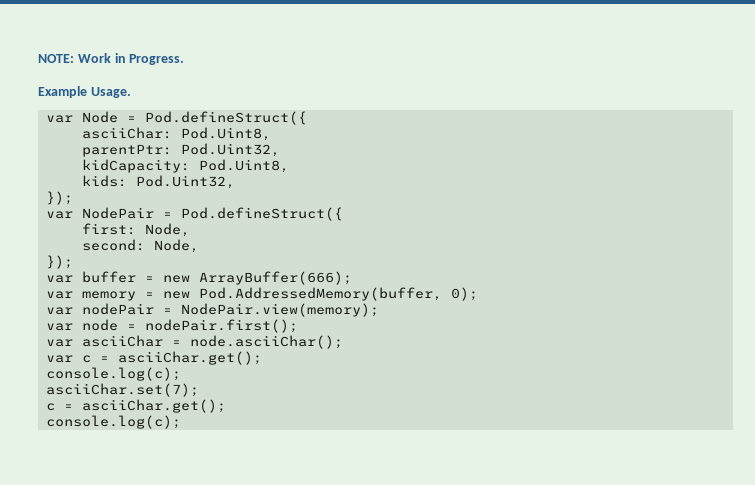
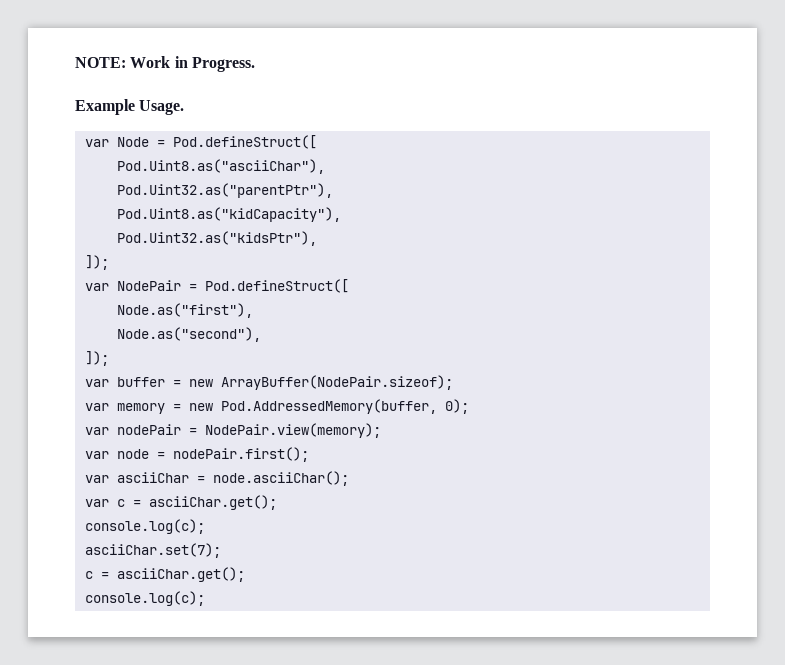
- var Node = Pod.defineStruct({
- asciiChar: Pod.Uint8,
- parentPtr: Pod.Uint32,
- kidCapacity: Pod.Uint8,
- kids: Pod.Uint32,
- });
- var NodePair = Pod.defineStruct({
- first: Node,
- second: Node,
- });
+ var Node = Pod.defineStruct([
+ Pod.Uint8.as("asciiChar"),
+ Pod.Uint32.as("parentPtr"),
+ Pod.Uint8.as("kidCapacity"),
+ Pod.Uint32.as("kidsPtr"),
+ ]);
+ var NodePair = Pod.defineStruct([
+ Node.as("first"),
+ Node.as("second"),
+ ]);
- var buffer = new ArrayBuffer(666);
+ var buffer = new ArrayBuffer(NodePair.sizeof);

